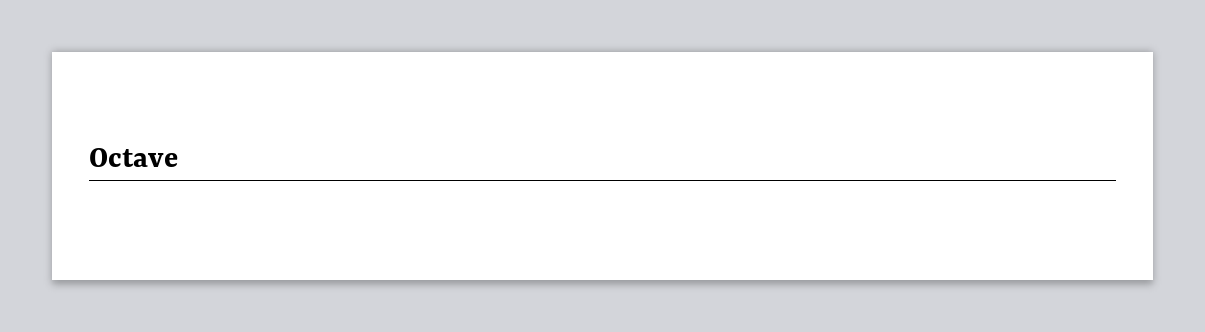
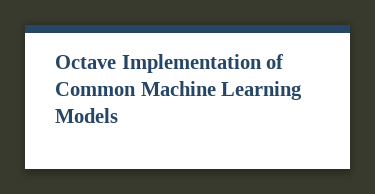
- Octave
+ Octave Implementation of Common Machine Learning Models

